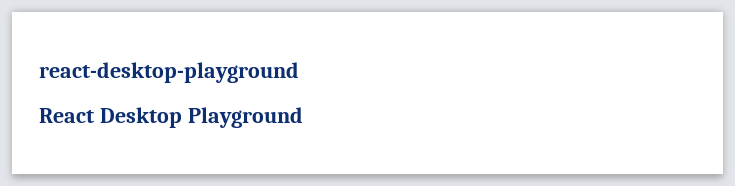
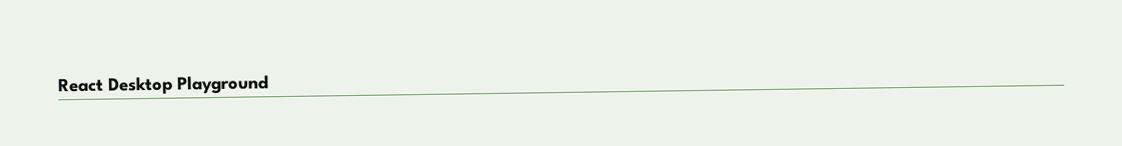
- react-desktop-playground

